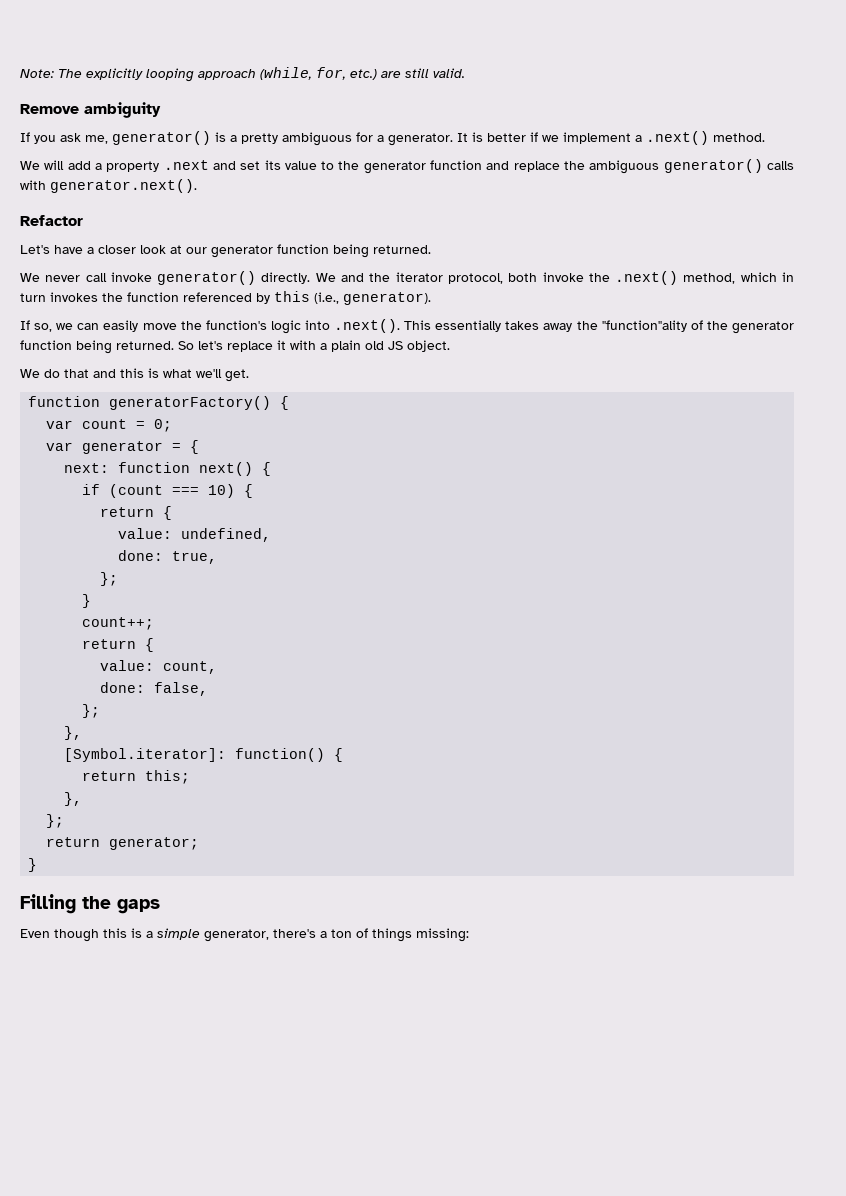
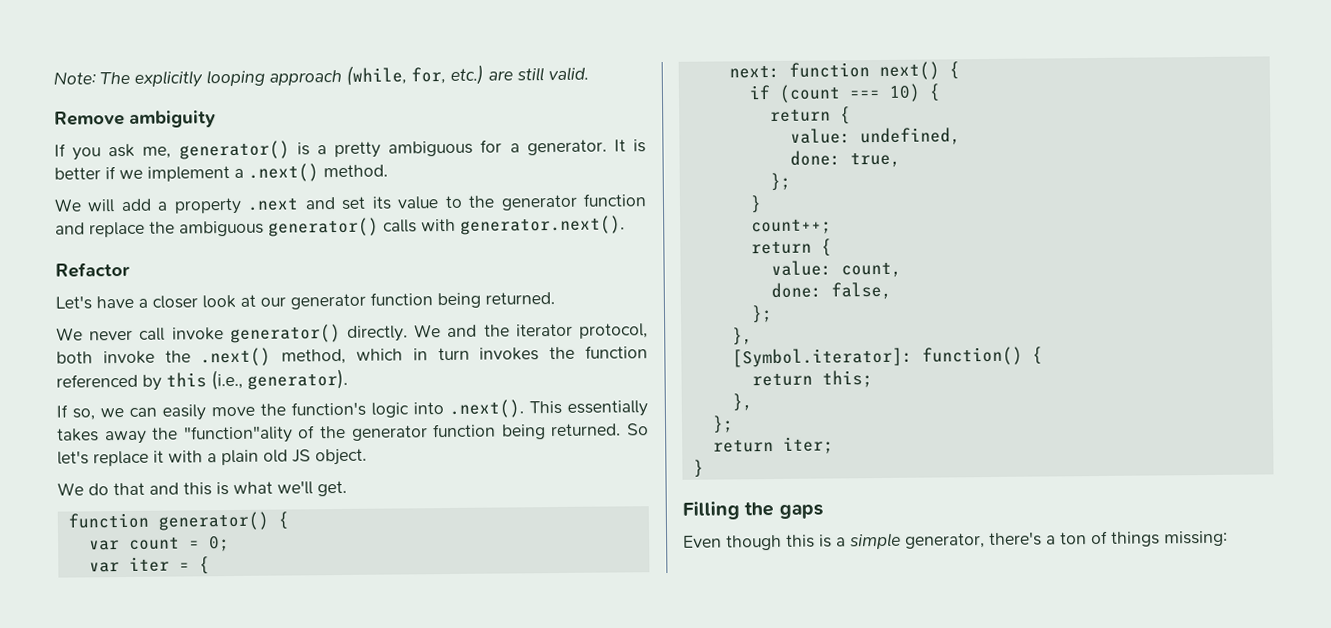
- function generatorFactory() {
+ function generator() {
- var generator = {
+ var iter = {
- return generator;
+ return iter;

